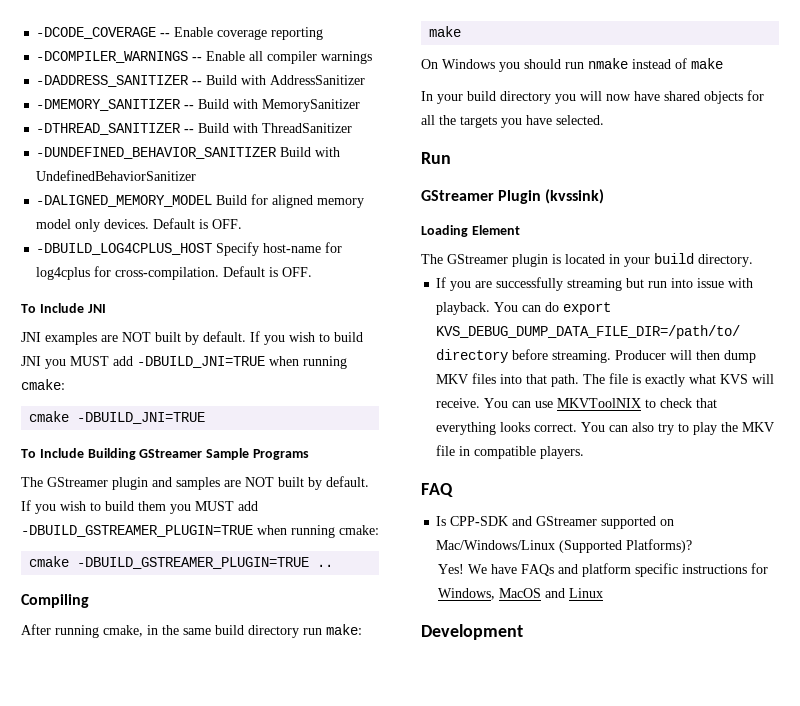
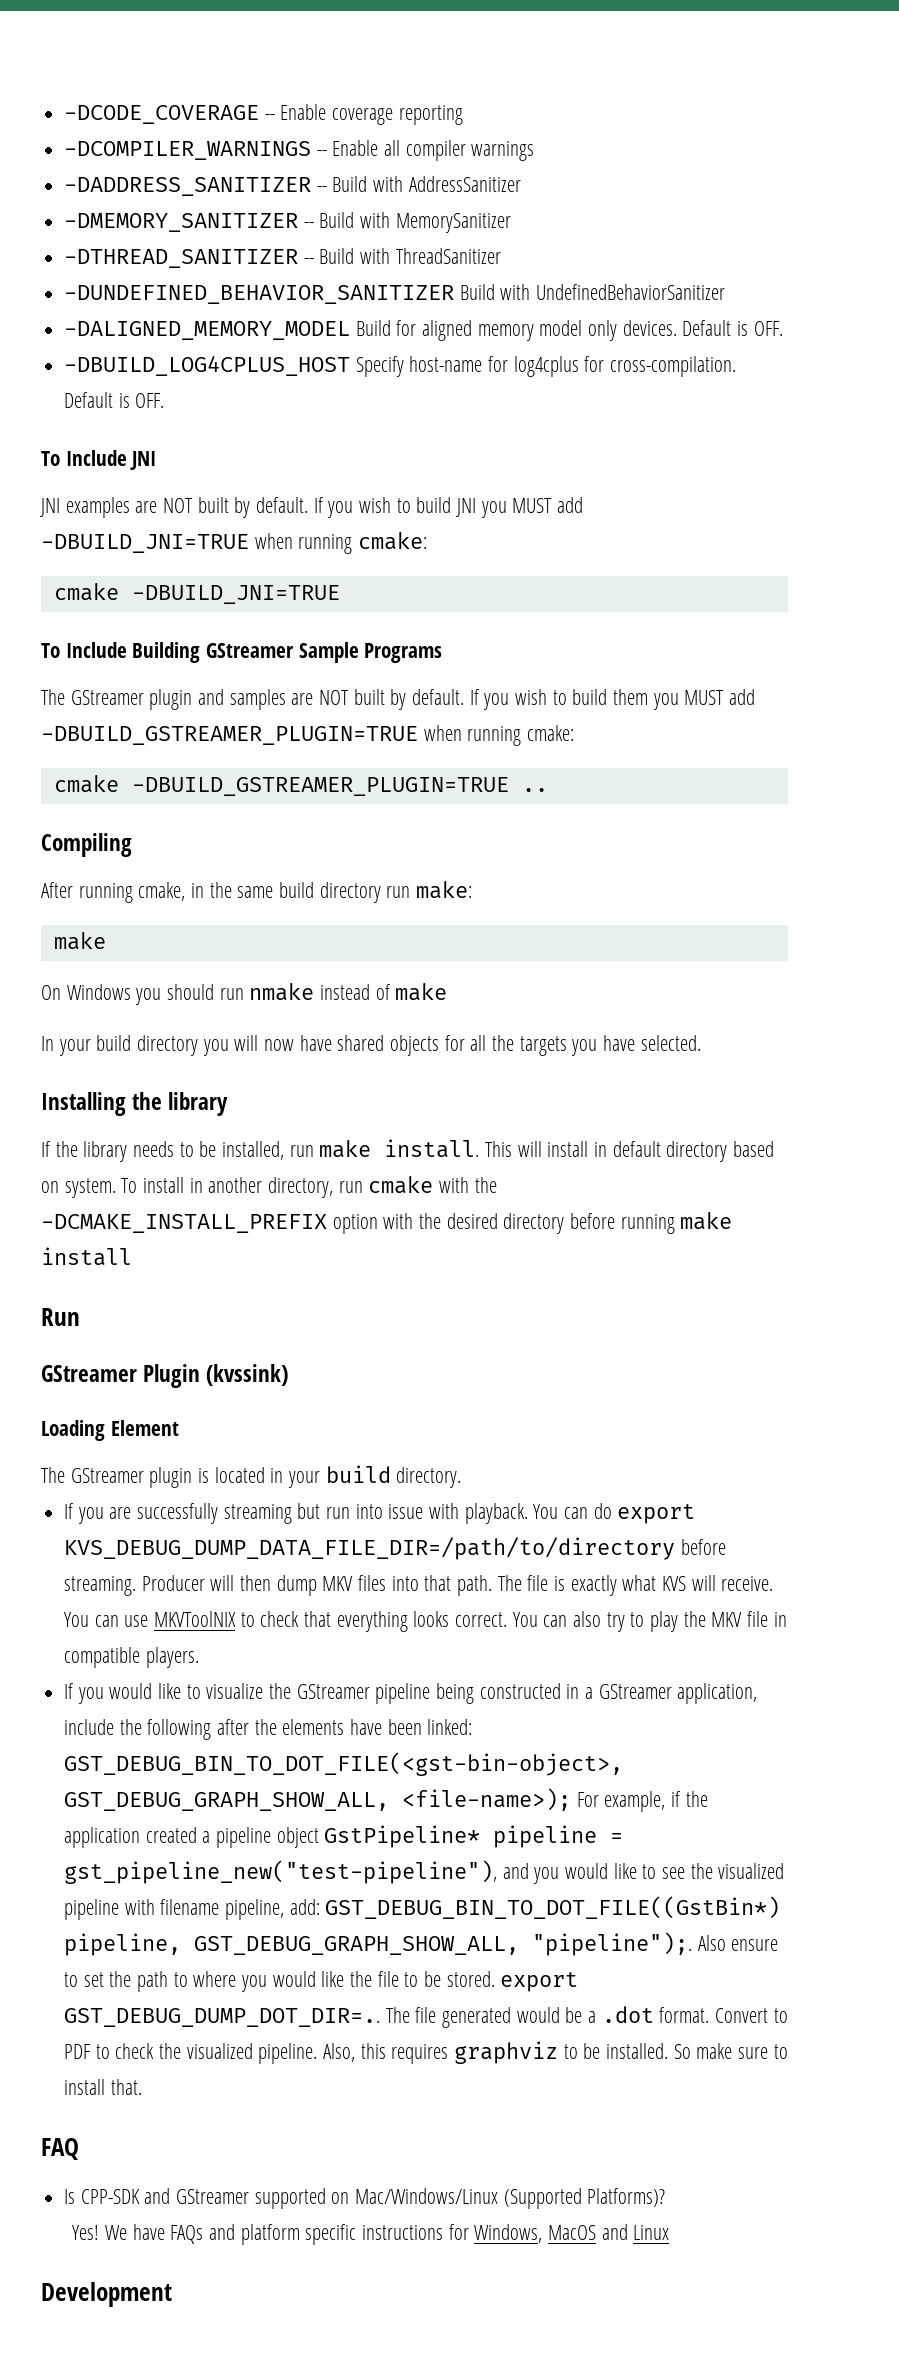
+ Installing the library
+ If the library needs to be installed, run make install. This will install in default directory based on system. To install in another directory, run cmake with the -DCMAKE_INSTALL_PREFIX option with the desired directory before running make install
+ If you would like to visualize the GStreamer pipeline being constructed in a GStreamer application, include the following after the elements have been linked: GST_DEBUG_BIN_TO_DOT_FILE(<gst-bin-object>, GST_DEBUG_GRAPH_SHOW_ALL, <file-name>); For example, if the application created a pipeline object GstPipeline* pipeline = gst_pipeline_new("test-pipeline"), and you would like to see the visualized pipeline with filename pipeline, add: GST_DEBUG_BIN_TO_DOT_FILE((GstBin*) pipeline, GST_DEBUG_GRAPH_SHOW_ALL, "pipeline");. Also ensure to set the path to where you would like the file to be stored. export GST_DEBUG_DUMP_DOT_DIR=.. The file generated would be a .dot format. Convert to PDF to check the visualized pipeline. Also, this requires graphviz to be installed. So make sure to install that.

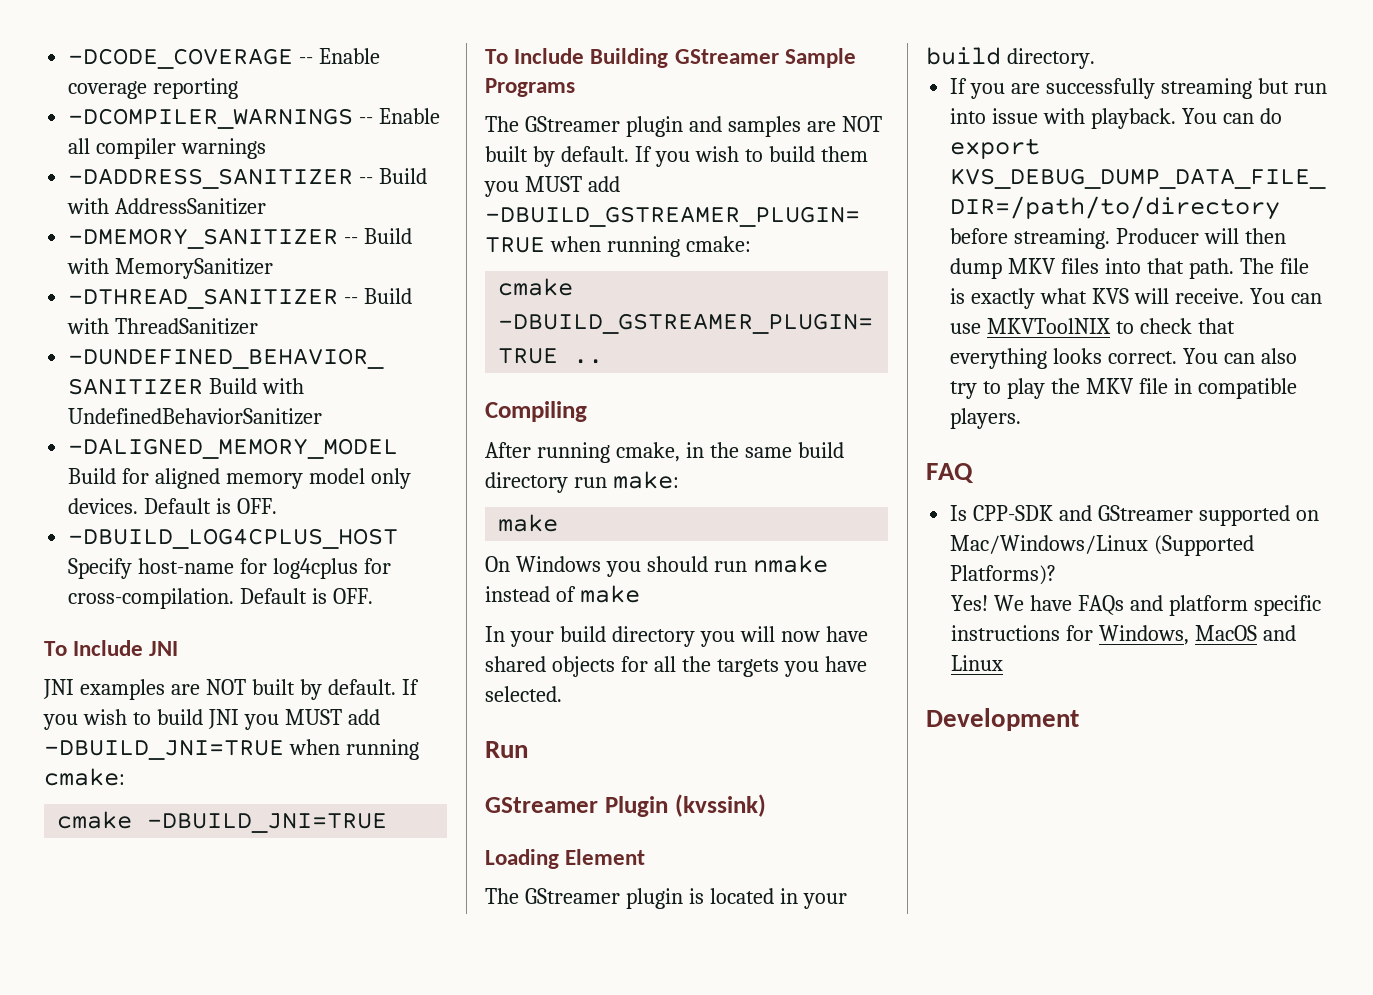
- Installing the library
- If the library needs to be installed, run make install. This will install in default directory based on system. To install in another directory, run cmake with the -DCMAKE_INSTALL_PREFIX option with the desired directory before running make install
- If you would like to visualize the GStreamer pipeline being constructed in a GStreamer application, include the following after the elements have been linked: GST_DEBUG_BIN_TO_DOT_FILE(<gst-bin-object>, GST_DEBUG_GRAPH_SHOW_ALL, <file-name>); For example, if the application created a pipeline object GstPipeline* pipeline = gst_pipeline_new("test-pipeline"), and you would like to see the visualized pipeline with filename pipeline, add: GST_DEBUG_BIN_TO_DOT_FILE((GstBin*) pipeline, GST_DEBUG_GRAPH_SHOW_ALL, "pipeline");. Also ensure to set the path to where you would like the file to be stored. export GST_DEBUG_DUMP_DOT_DIR=.. The file generated would be a .dot format. Convert to PDF to check the visualized pipeline. Also, this requires graphviz to be installed. So make sure to install that.

